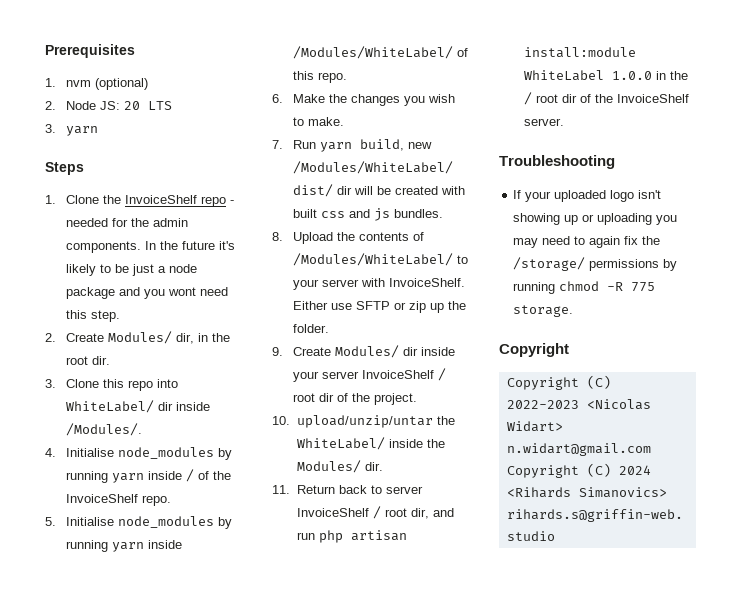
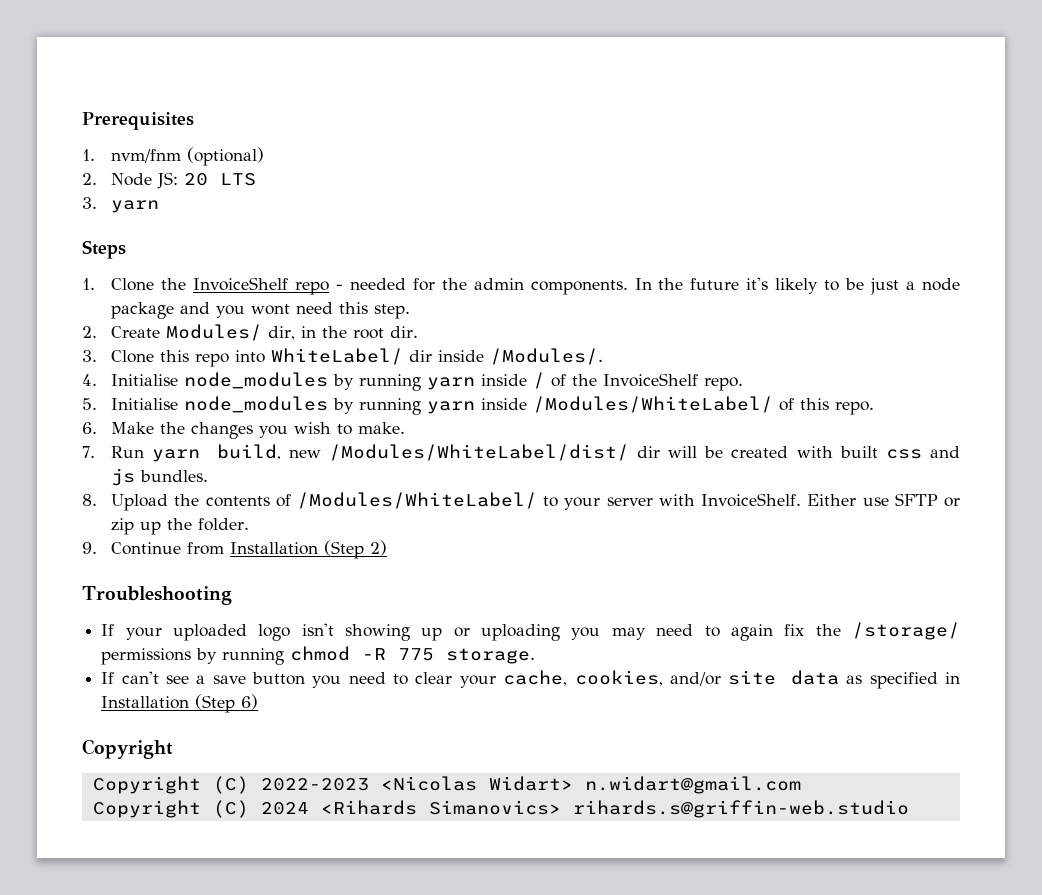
- 1. nvm (optional)
+ 1. nvm/fnm (optional)
- 9. Create Modules/ dir inside your server InvoiceShelf / root dir of the project.
- 10. upload/unzip/untar the WhiteLabel/ inside the Modules/ dir.
- 11. Return back to server InvoiceShelf / root dir, and run php artisan install:module WhiteLabel 1.0.0 in the / root dir of the InvoiceShelf server.
+ 9. Continue from Installation (Step 2)
+ If can't see a save button you need to clear your cache, cookies, and/or site data as specified in Installation (Step 6)

